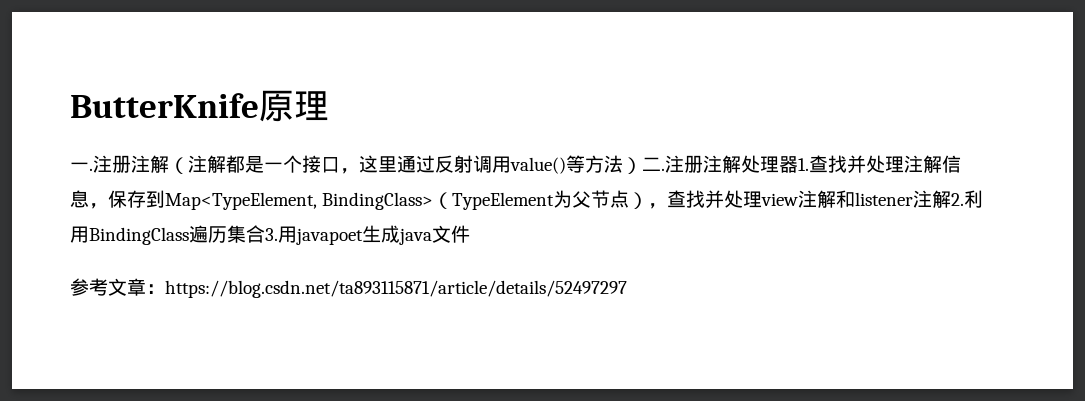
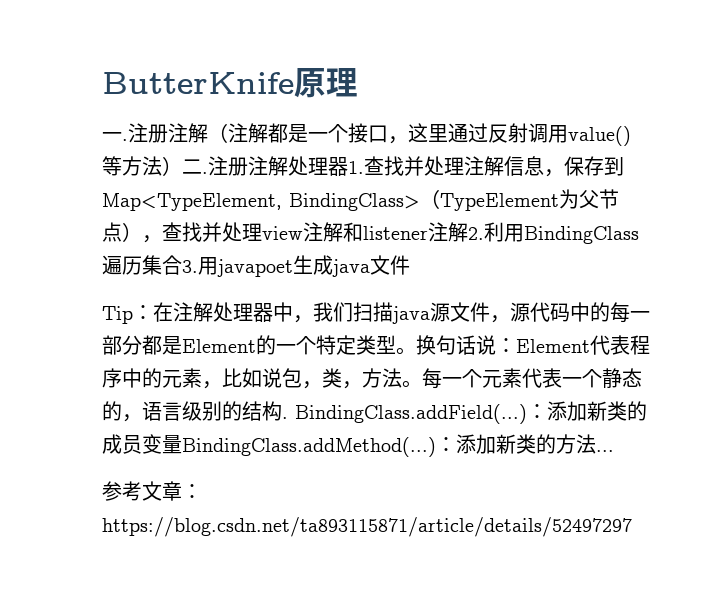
+ Tip：在注解处理器中，我们扫描java源文件，源代码中的每一部分都是Element的一个特定类型。换句话说：Element代表程序中的元素，比如说包，类，方法。每一个元素代表一个静态的，语言级别的结构. BindingClass.addField(...)：添加新类的成员变量BindingClass.addMethod(...)：添加新类的方法...

